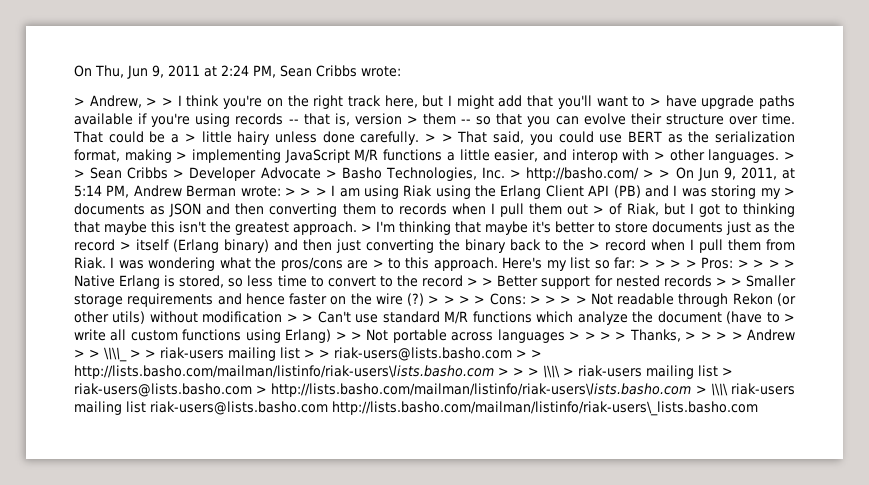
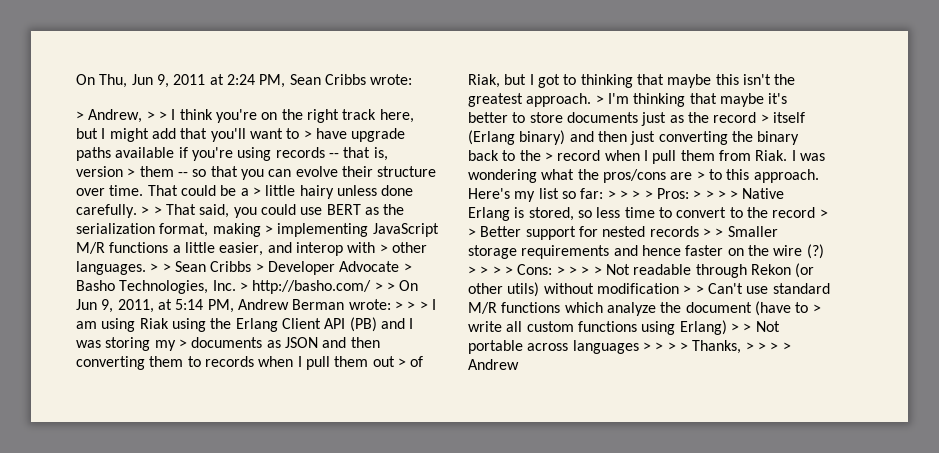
- > > > > Cons: > > > > Not readable through Rekon (or other utils) without modification > > Can't use standard M/R functions which analyze the document (have to > write all custom functions using Erlang) > > Not portable across languages > > > > Thanks, > > > > Andrew > > \\\\_ > > riak-users mailing list > > riak-users@lists.basho.com > > http://lists.basho.com/mailman/listinfo/riak-users\lists.basho.com > > > \\\\ > riak-users mailing list > riak-users@lists.basho.com > http://lists.basho.com/mailman/listinfo/riak-users\lists.basho.com > \\\\ riak-users mailing list riak-users@lists.basho.com http://lists.basho.com/mailman/listinfo/riak-users\_lists.basho.com
+ > > > > Cons: > > > > Not readable through Rekon (or other utils) without modification > > Can't use standard M/R functions which analyze the document (have to > write all custom functions using Erlang) > > Not portable across languages > > > > Thanks, > > > > Andrew

